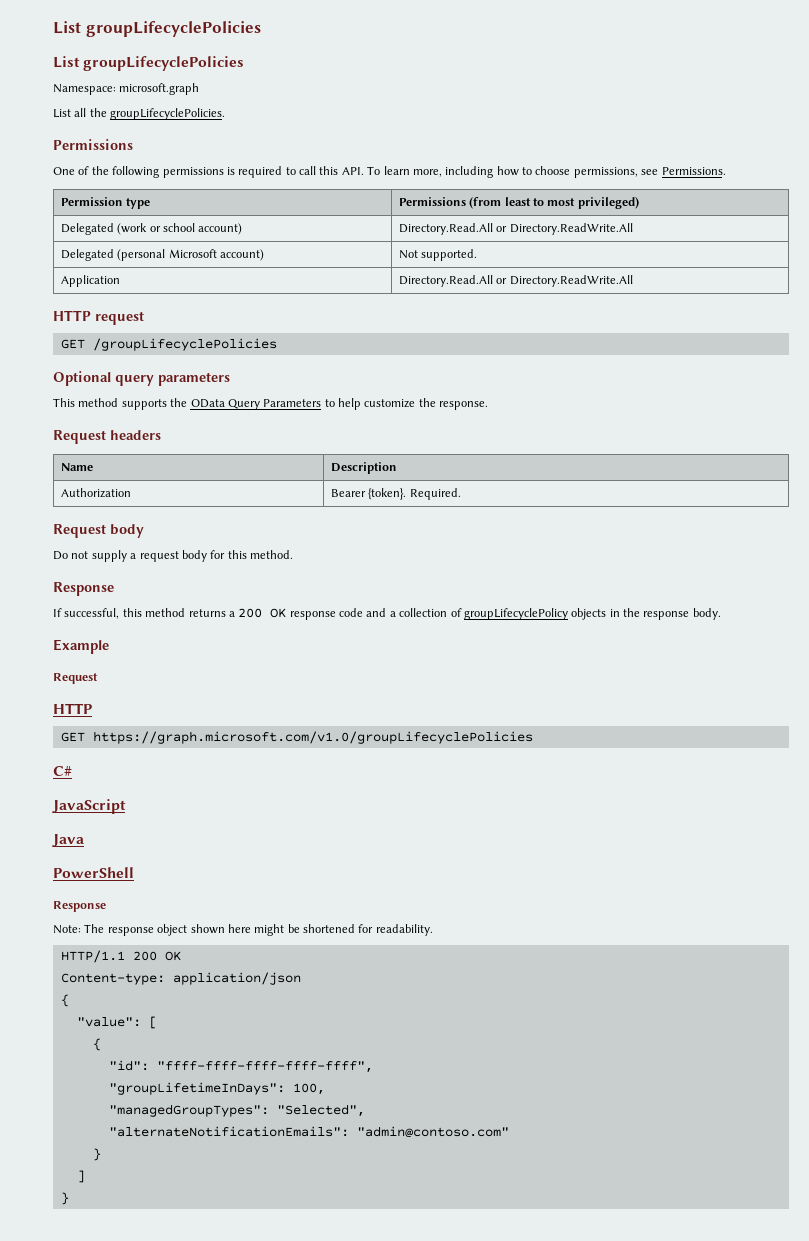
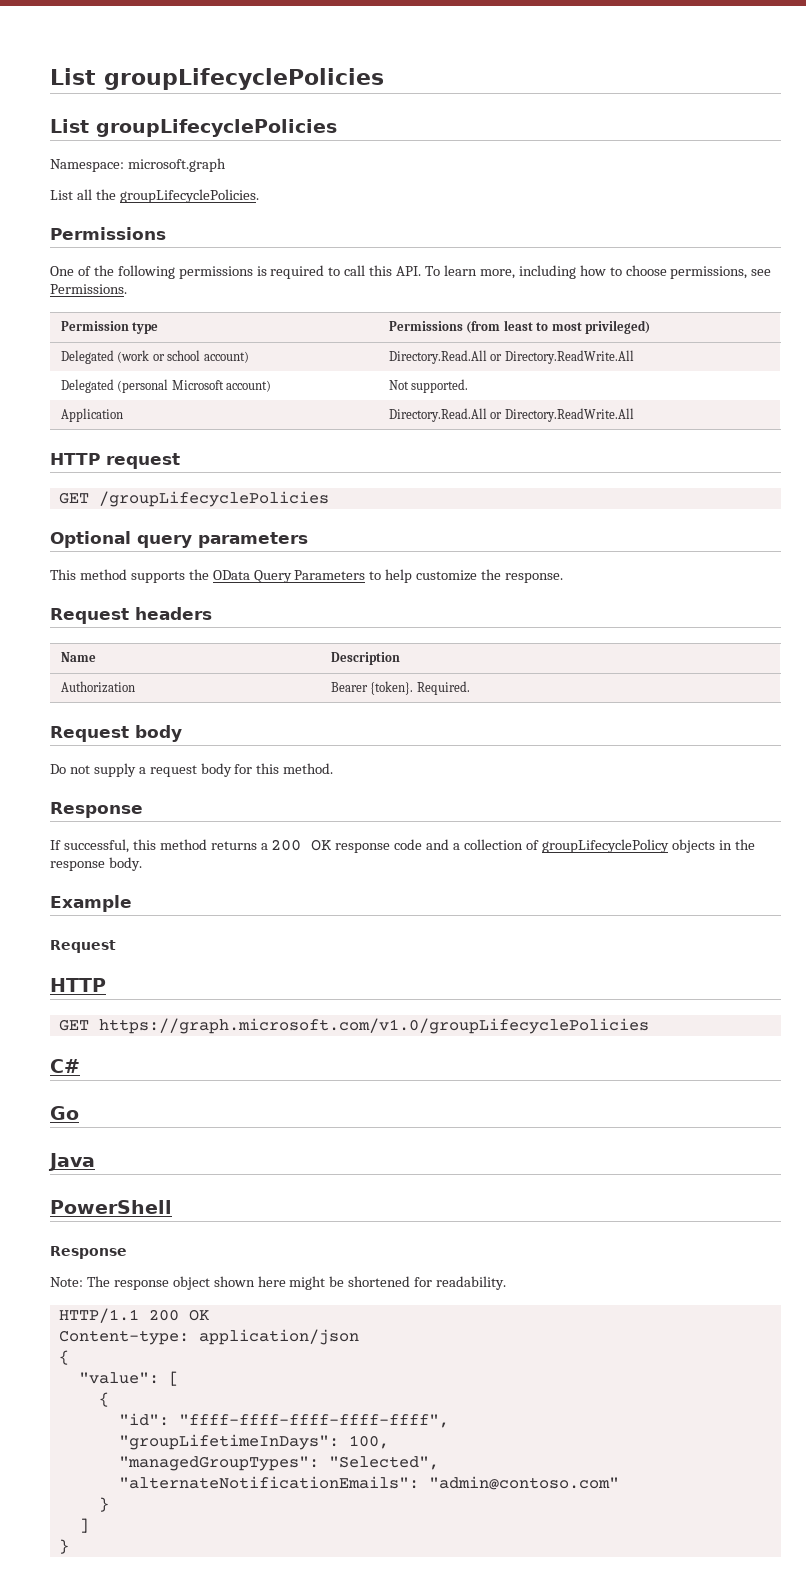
- JavaScript
+ Go

